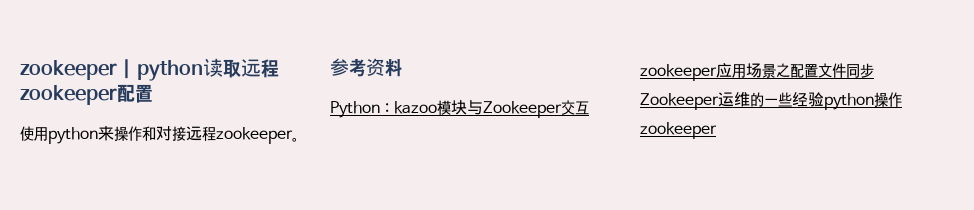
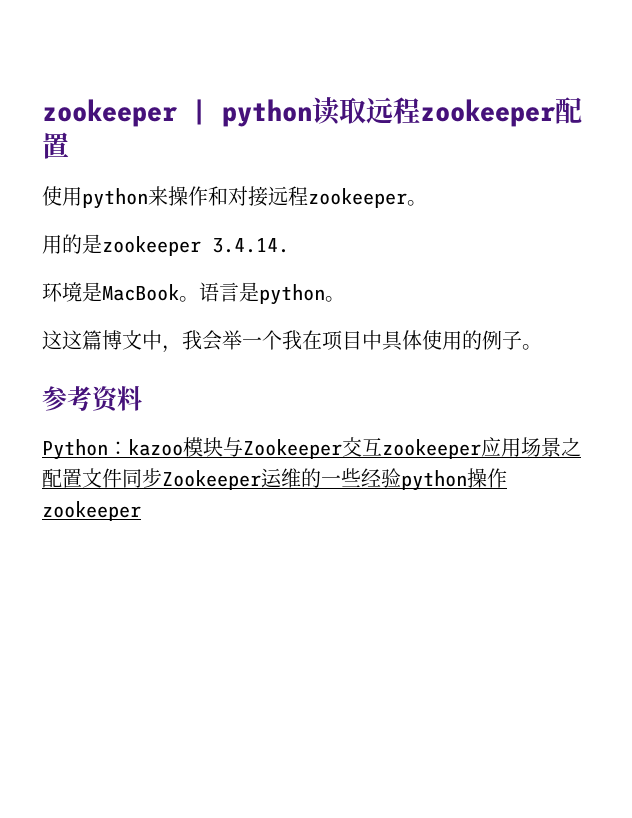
+ 用的是zookeeper 3.4.14.
+ 环境是MacBook。语言是python。
+ 这这篇博文中，我会举一个我在项目中具体使用的例子。

